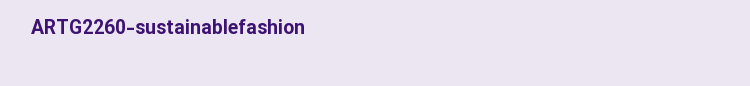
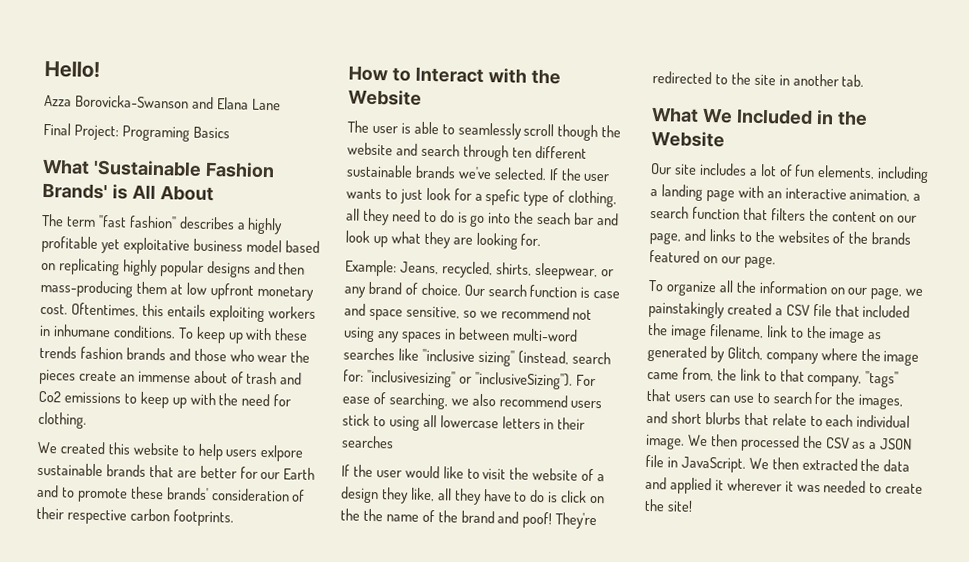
- ARTG2260-sustainablefashion
+ Hello!
+ Azza Borovicka-Swanson and Elana Lane
+ Final Project: Programing Basics
+ What 'Sustainable Fashion Brands' is All About
+ The term "fast fashion" describes a highly profitable yet exploitative business model based on replicating highly popular designs and then mass-producing them at low upfront monetary cost. Oftentimes, this entails exploiting workers in inhumane conditions. To keep up with these trends fashion brands and those who wear the pieces create an immense about of trash and Co2 emissions to keep up with the need for clothing.
+ We created this website to help users exlpore sustainable brands that are better for our Earth and to promote these brands' consideration of their respective carbon footprints.
+ How to Interact with the Website
+ The user is able to seamlessly scroll though the website and search through ten different sustainable brands we've selected. If the user wants to just look for a spefic type of clothing, all they need to do is go into the seach bar and look up what they are looking for.
+ Example: Jeans, recycled, shirts, sleepwear, or any brand of choice. Our search function is case and space sensitive, so we recommend not using any spaces in between multi-word searches like "inclusive sizing" (instead, search for: "inclusivesizing" or "inclusiveSizing"). For ease of searching, we also recommend users stick to using all lowercase letters in their searches
+ If the user would like to visit the website of a design they like, all they have to do is click on the the name of the brand and poof! They're redirected to the site in another tab.
+ What We Included in the Website
+ Our site includes a lot of fun elements, including a landing page with an interactive animation, a search function that filters the content on our page, and links to the websites of the brands featured on our page.
+ To organize all the information on our page, we painstakingly created a CSV file that included the image filename, link to the image as generated by Glitch, company where the image came from, the link to that company, "tags" that users can use to search for the images, and short blurbs that relate to each individual image. We then processed the CSV as a JSON file in JavaScript. We then extracted the data and applied it wherever it was needed to create the site!

